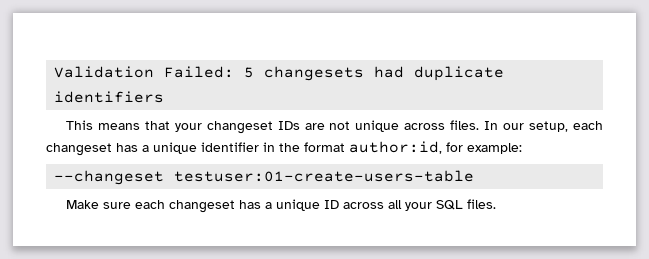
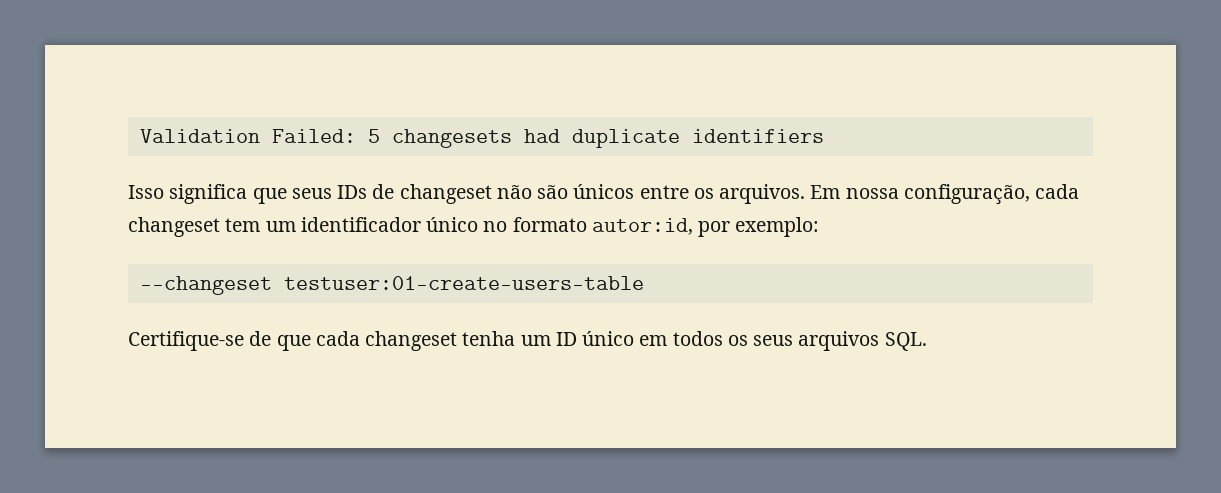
- This means that your changeset IDs are not unique across files. In our setup, each changeset has a unique identifier in the format author:id, for example:
+ Isso significa que seus IDs de changeset não são únicos entre os arquivos. Em nossa configuração, cada changeset tem um identificador único no formato autor:id, por exemplo:
  --changeset testuser:01-create-users-table
- Make sure each changeset has a unique ID across all your SQL files.
+ Certifique-se de que cada changeset tenha um ID único em todos os seus arquivos SQL.

